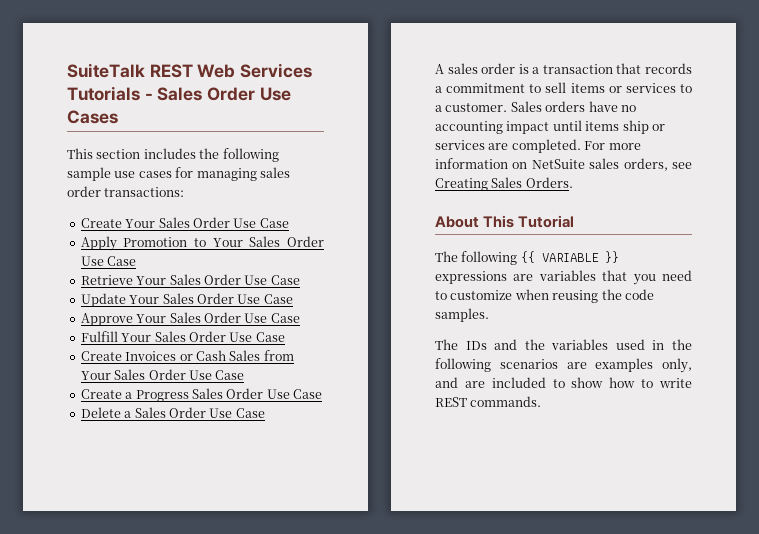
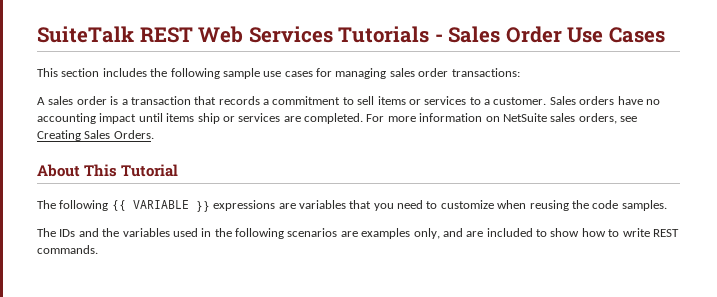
- Create Your Sales Order Use Case
- Apply Promotion to Your Sales Order Use Case
- Retrieve Your Sales Order Use Case
- Update Your Sales Order Use Case
- Approve Your Sales Order Use Case
- Fulfill Your Sales Order Use Case
- Create Invoices or Cash Sales from Your Sales Order Use Case
- Create a Progress Sales Order Use Case
- Delete a Sales Order Use Case

